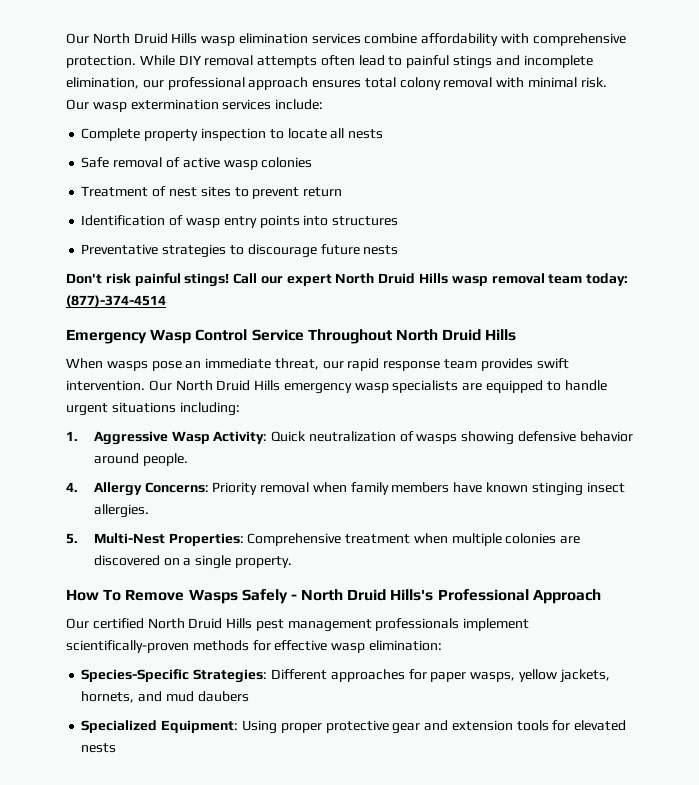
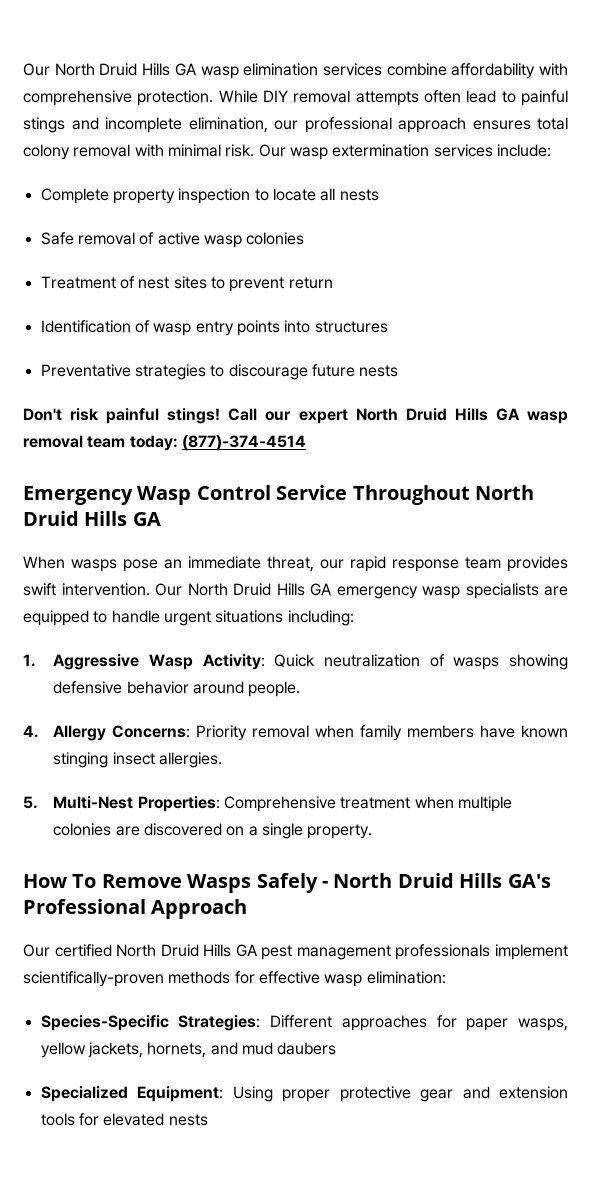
- Our North Druid Hills wasp elimination services combine affordability with comprehensive protection.
+ Our North Druid Hills GA wasp elimination services combine affordability with comprehensive protection.
- Call our expert North Druid Hills wasp removal team today: (877)-374-4514
+ Call our expert North Druid Hills GA wasp removal team today: (877)-374-4514
- Emergency Wasp Control Service Throughout North Druid Hills
+ Emergency Wasp Control Service Throughout North Druid Hills GA
- Our North Druid Hills emergency wasp specialists are equipped to handle urgent situations including:
+ Our North Druid Hills GA emergency wasp specialists are equipped to handle urgent situations including:
- How To Remove Wasps Safely - North Druid Hills's Professional Approach
+ How To Remove Wasps Safely - North Druid Hills GA's Professional Approach
- Our certified North Druid Hills pest management professionals implement scientifically-proven methods for effective wasp elimination:
+ Our certified North Druid Hills GA pest management professionals implement scientifically-proven methods for effective wasp elimination:

